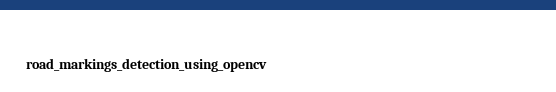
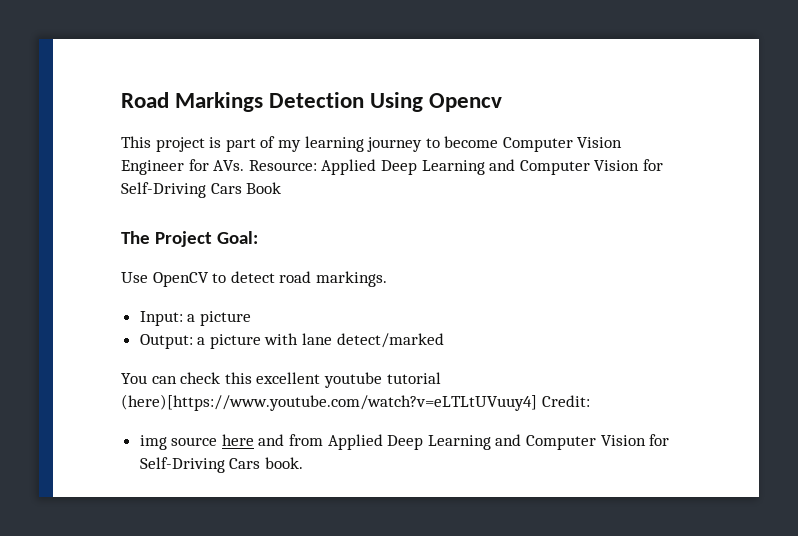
- road_markings_detection_using_opencv
+ Road Markings Detection Using Opencv
+ This project is part of my learning journey to become Computer Vision Engineer for AVs. Resource: Applied Deep Learning and Computer Vision for Self-Driving Cars Book
+ The Project Goal:
+ Use OpenCV to detect road markings.
+ Input: a picture
+ Output: a picture with lane detect/marked
+ You can check this excellent youtube tutorial (here)[https://www.youtube.com/watch?v=eLTLtUVuuy4] Credit:
+ img source here and from Applied Deep Learning and Computer Vision for Self-Driving Cars book.

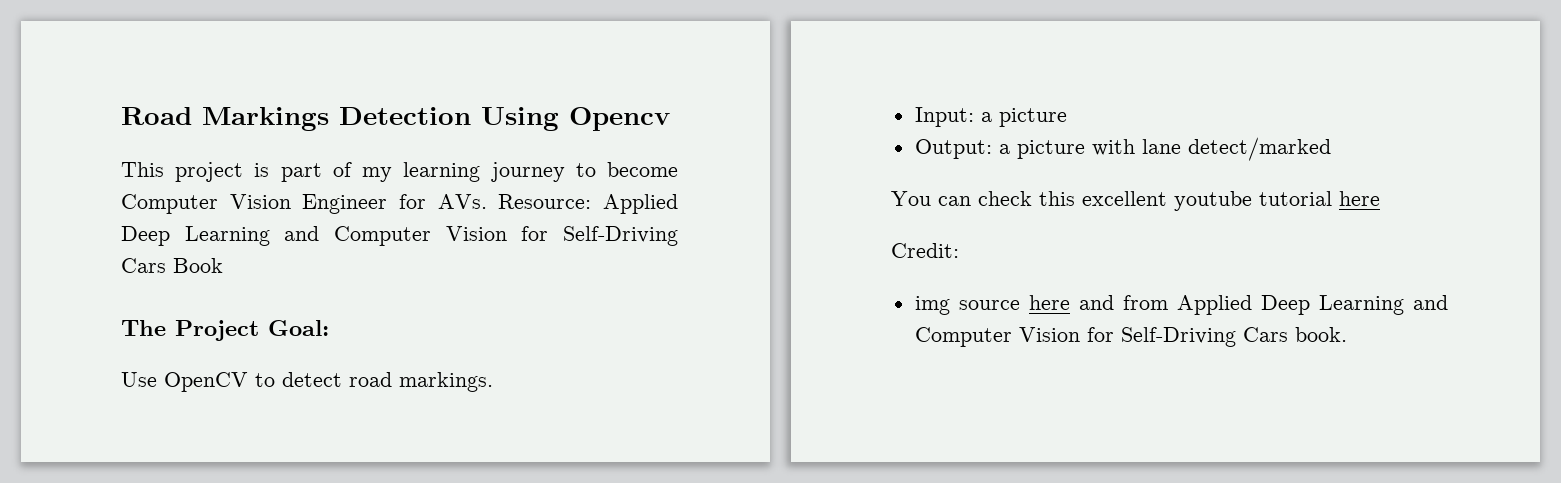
- You can check this excellent youtube tutorial (here)[https://www.youtube.com/watch?v=eLTLtUVuuy4] Credit:
+ You can check this excellent youtube tutorial here
+ Credit:

